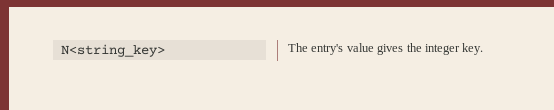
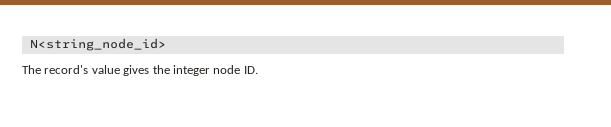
- N<string_key>
+ N<string_node_id>
- The entry's value gives the integer key.
+ The record's value gives the integer node ID.

